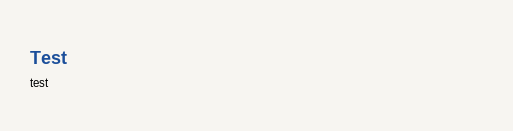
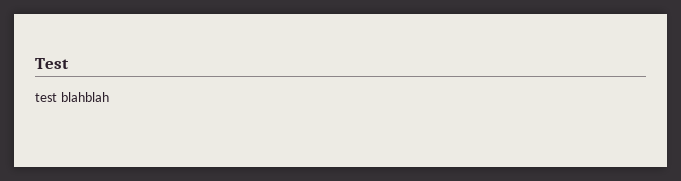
- test
+ test blahblah

